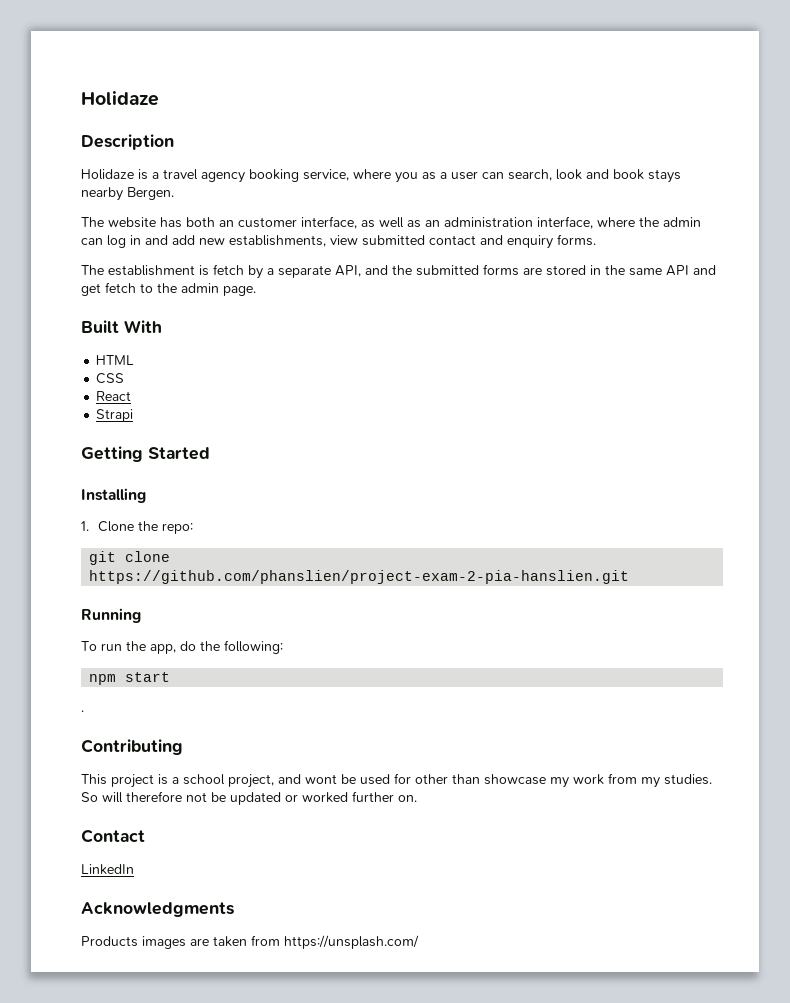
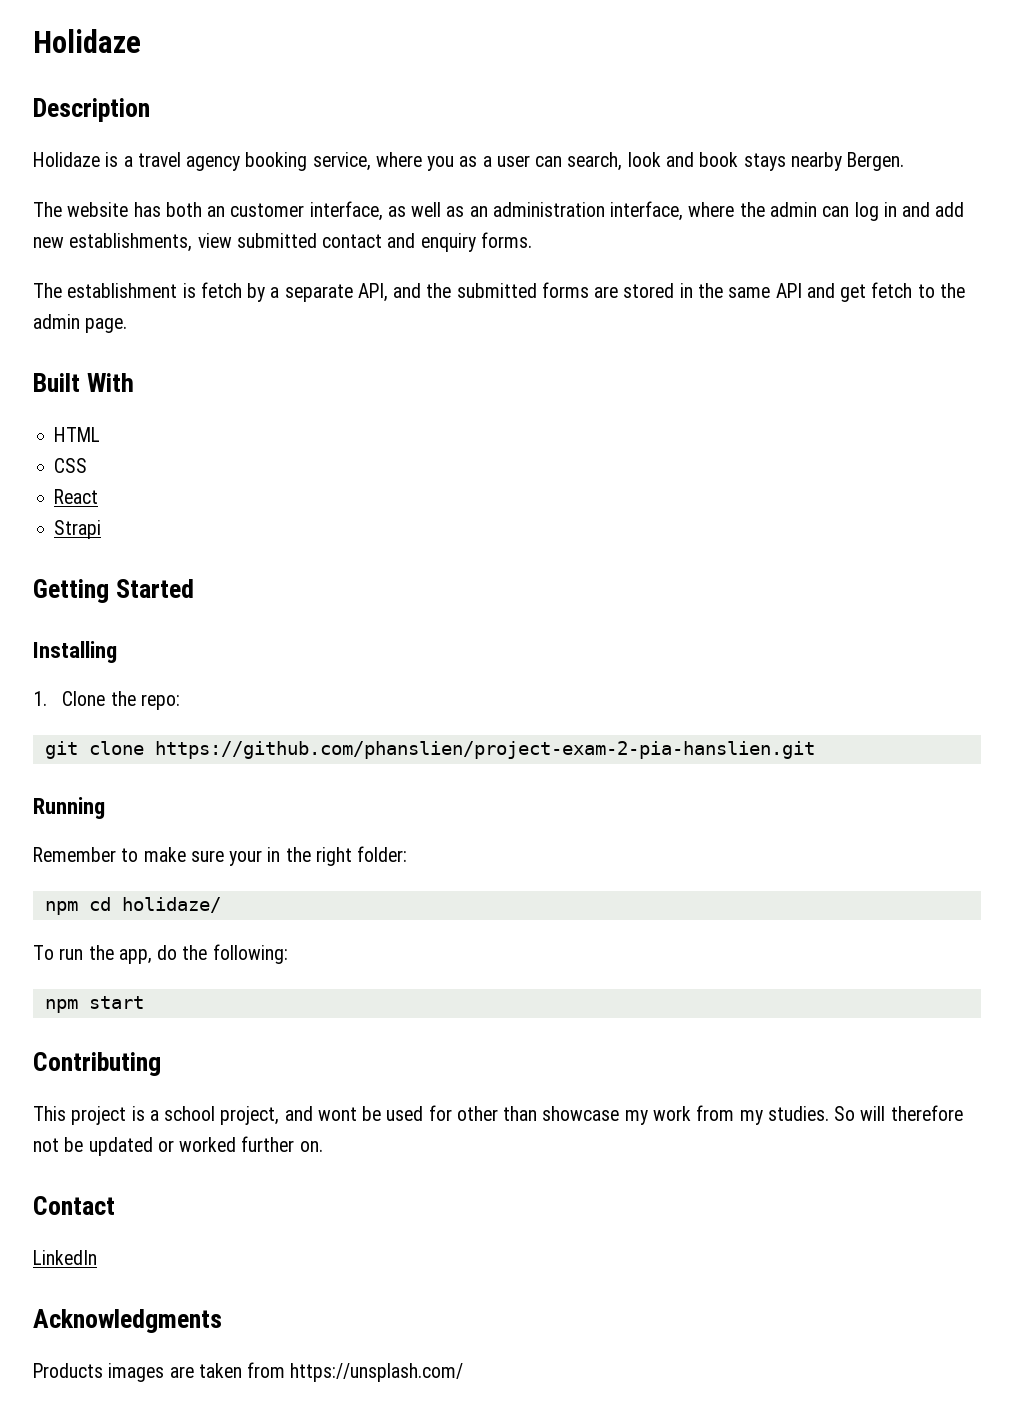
+ Remember to make sure your in the right folder:
+ npm cd holidaze/
- .

